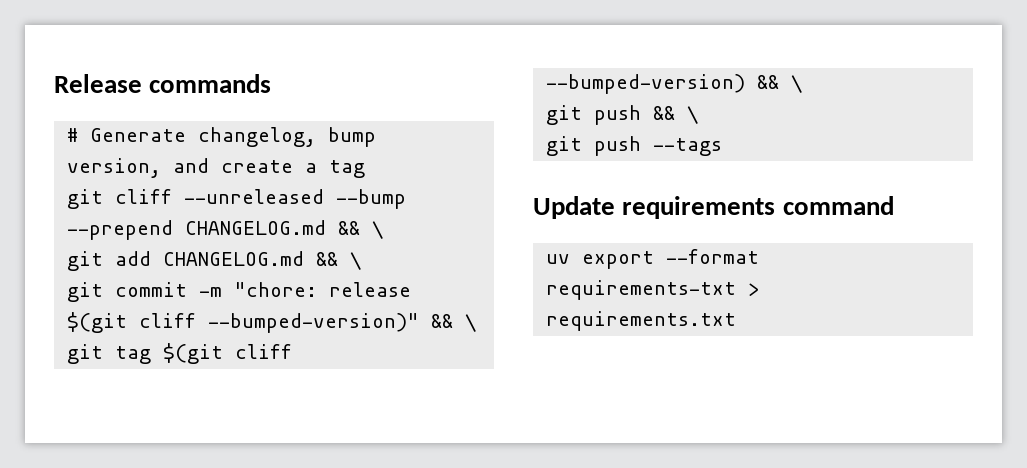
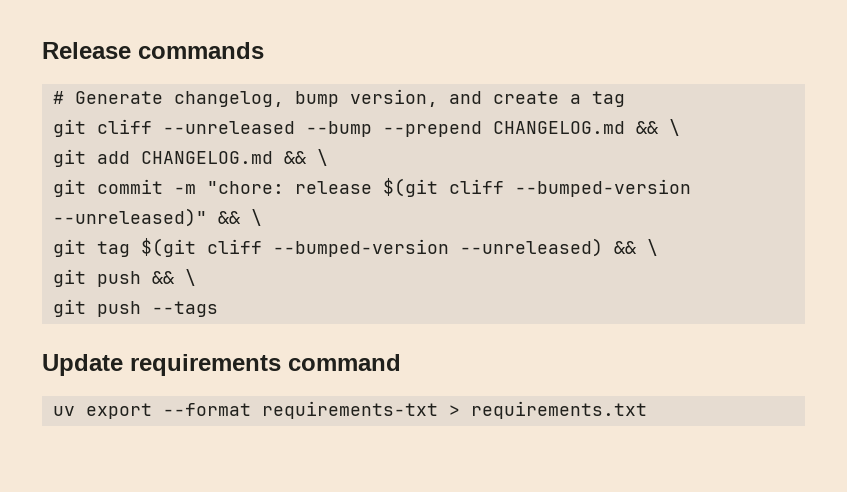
- git commit -m "chore: release $(git cliff --bumped-version)" && \
+ git commit -m "chore: release $(git cliff --bumped-version --unreleased)" && \
- git tag $(git cliff --bumped-version) && \
+ git tag $(git cliff --bumped-version --unreleased) && \

